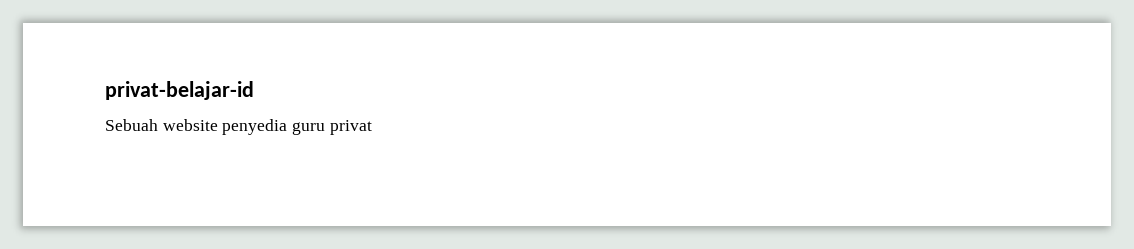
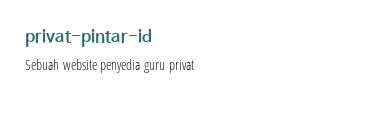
- privat-belajar-id
+ privat-pintar-id

